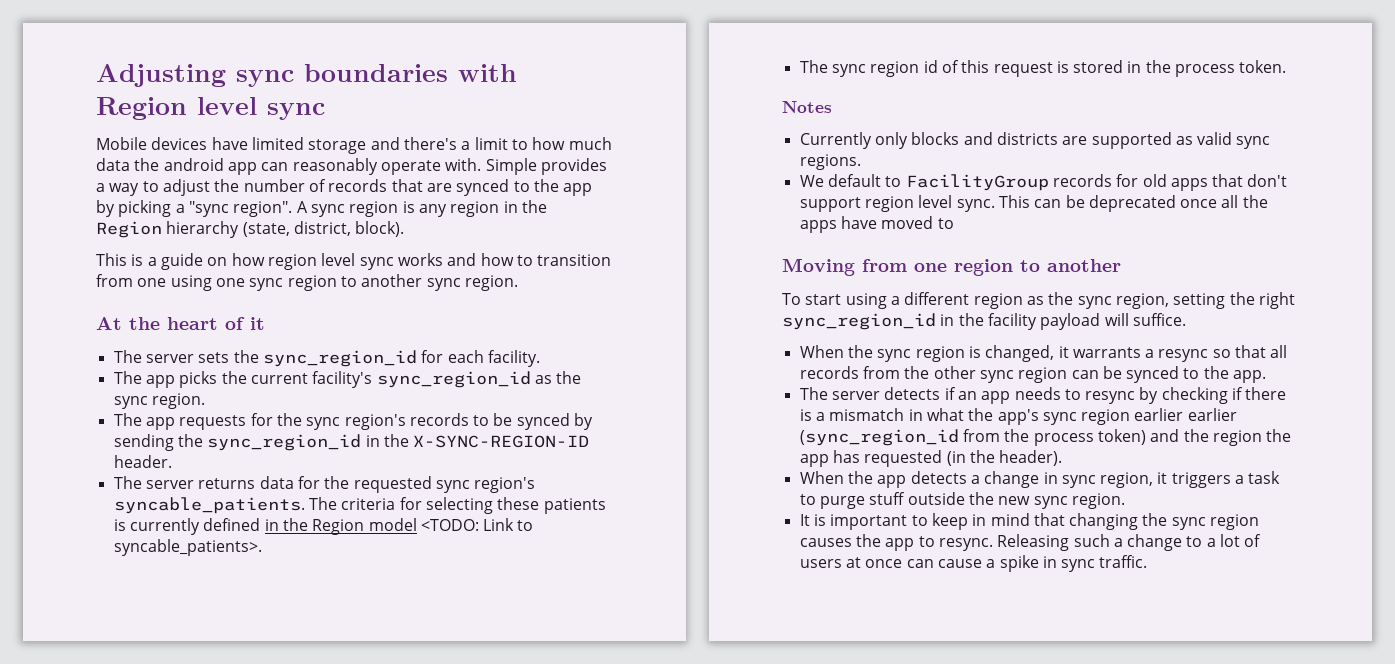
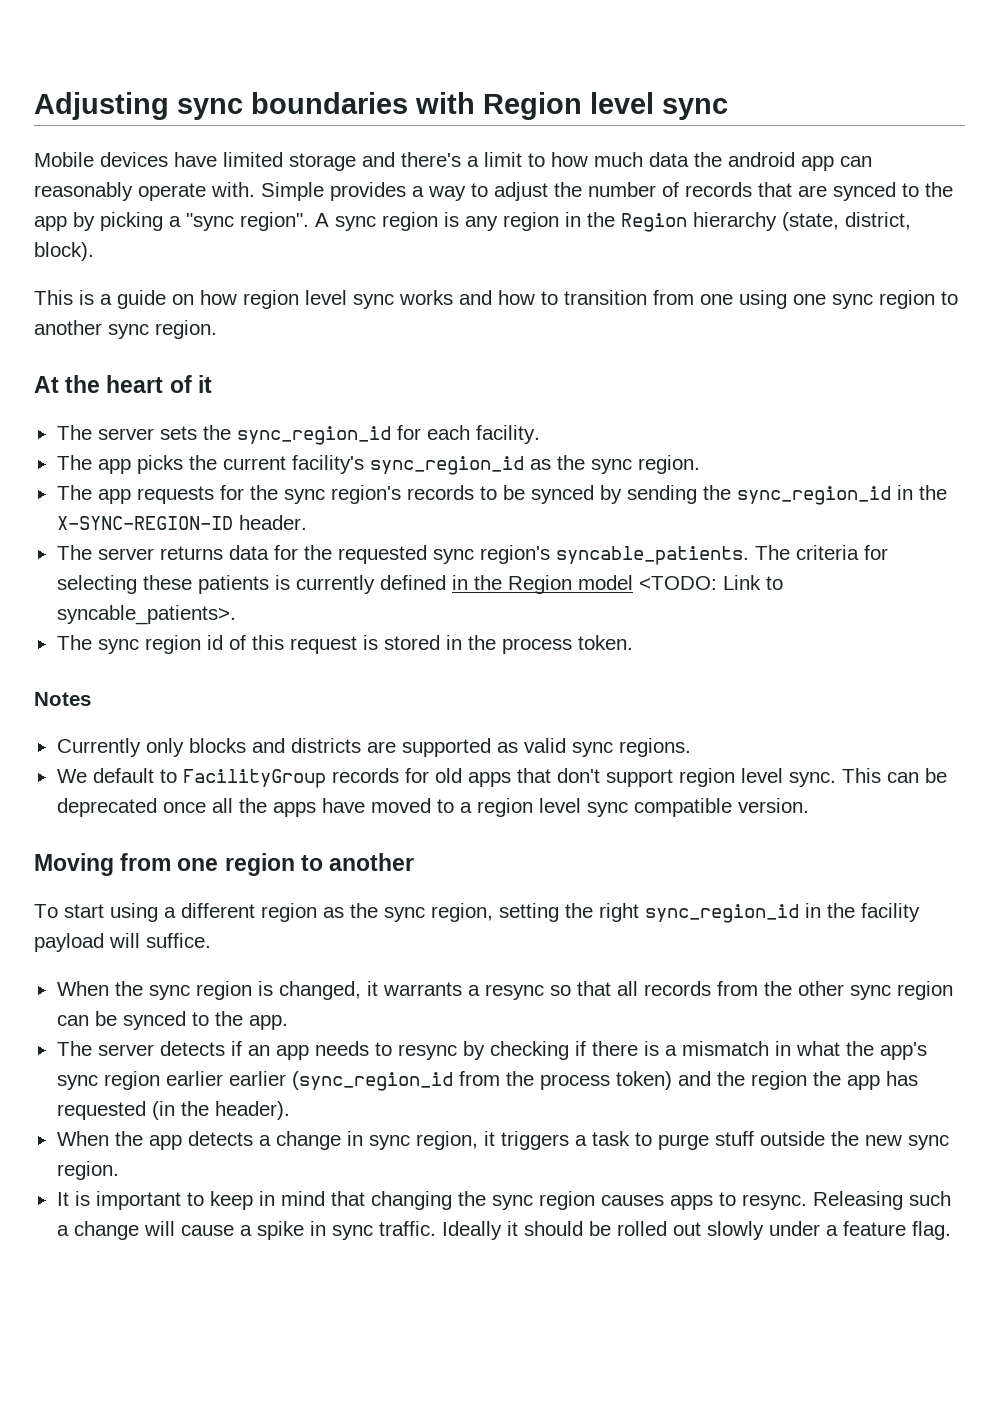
- This can be deprecated once all the apps have moved to
+ This can be deprecated once all the apps have moved to a region level sync compatible version.
- It is important to keep in mind that changing the sync region causes the app to resync.
+ It is important to keep in mind that changing the sync region causes apps to resync.
- Releasing such a change to a lot of users at once can cause a spike in sync traffic.
+ Releasing such a change will cause a spike in sync traffic.
+ Ideally it should be rolled out slowly under a feature flag.

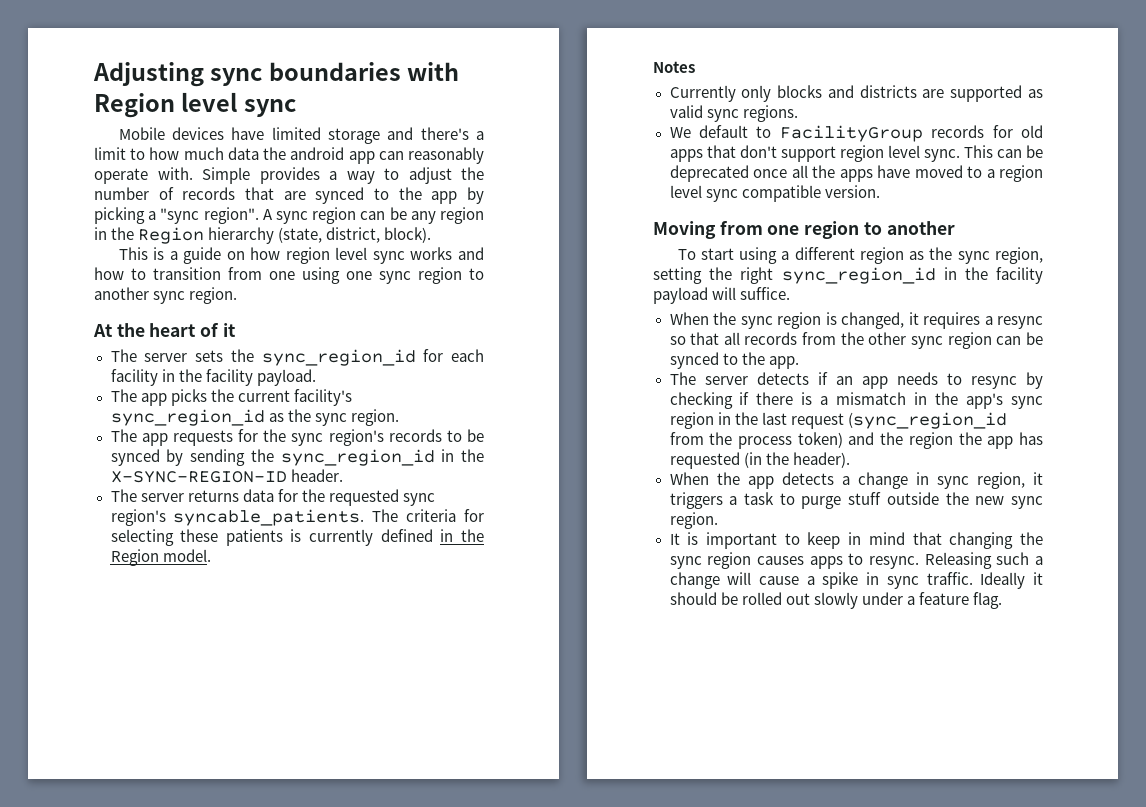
- A sync region is any region in the Region hierarchy (state, district, block).
+ A sync region can be any region in the Region hierarchy (state, district, block).
- The server sets the sync_region_id for each facility.
+ The server sets the sync_region_id for each facility in the facility payload.
- The criteria for selecting these patients is currently defined in the Region model <TODO: Link to syncable_patients>.
- The sync region id of this request is stored in the process token.
+ The criteria for selecting these patients is currently defined in the Region model.
- When the sync region is changed, it warrants a resync so that all records from the other sync region can be synced to the app.
+ When the sync region is changed, it requires a resync so that all records from the other sync region can be synced to the app.
- The server detects if an app needs to resync by checking if there is a mismatch in what the app's sync region earlier earlier (sync_region_id from the process token) and the region the app has requested (in the header).
+ The server detects if an app needs to resync by checking if there is a mismatch in the app's sync region in the last request (sync_region_id from the process token) and the region the app has requested (in the header).

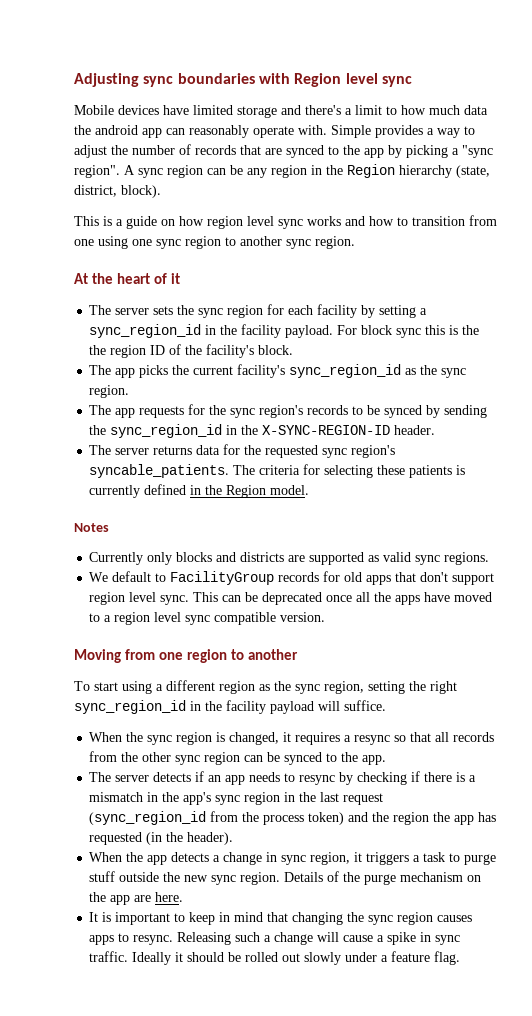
- The server sets the sync_region_id for each facility in the facility payload.
+ The server sets the sync region for each facility by setting a sync_region_id in the facility payload. For block sync this is the the region ID of the facility's block.
+ Details of the purge mechanism on the app are here.

